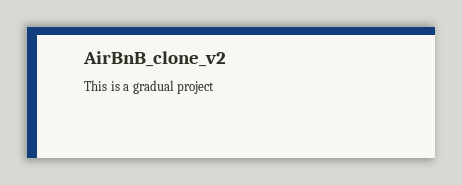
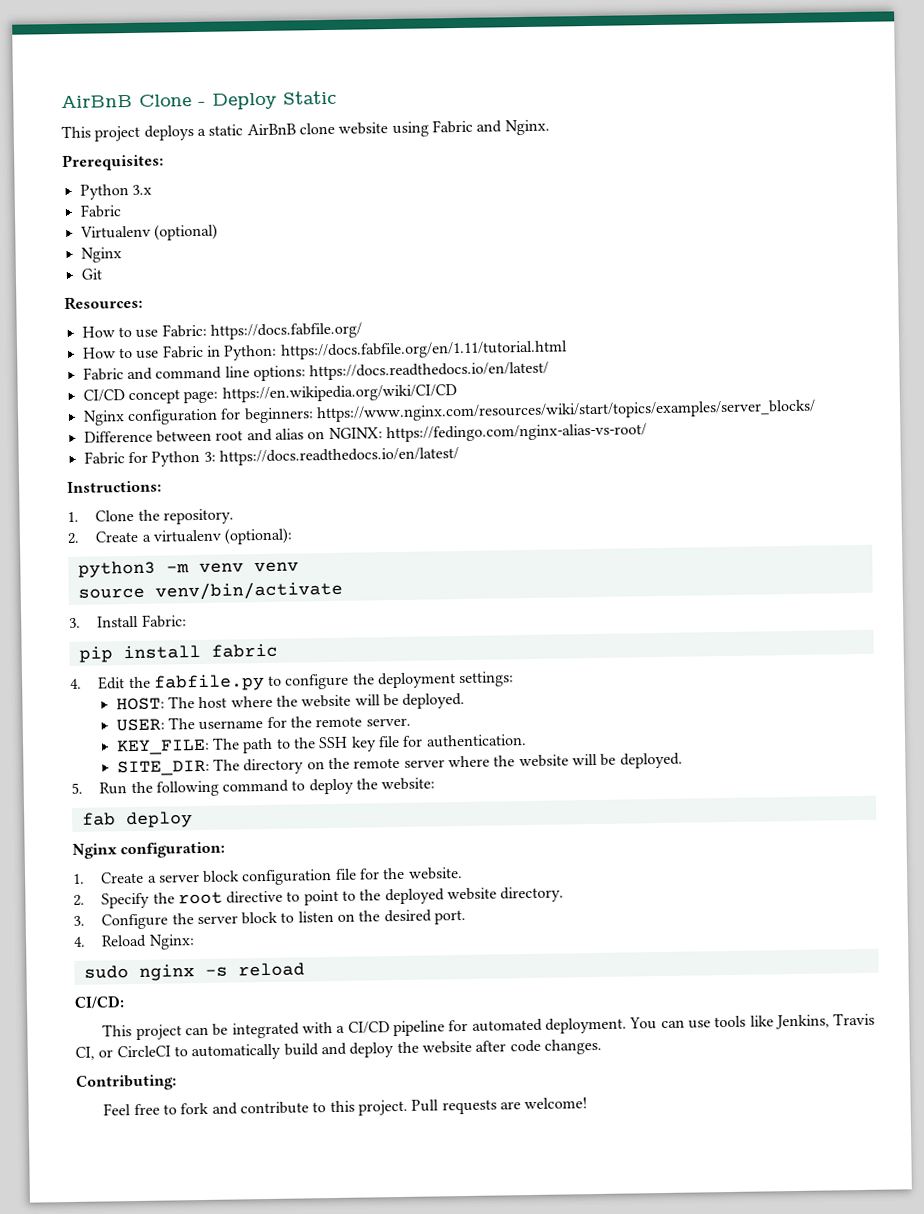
- AirBnB_clone_v2
- This is a gradual project
+ AirBnB Clone - Deploy Static
+ This project deploys a static AirBnB clone website using Fabric and Nginx.
+ Prerequisites:
+ Python 3.x
+ Fabric
+ Virtualenv (optional)
+ Nginx
+ Git
+ Resources:
+ How to use Fabric: https://docs.fabfile.org/
+ How to use Fabric in Python: https://docs.fabfile.org/en/1.11/tutorial.html
+ Fabric and command line options: https://docs.readthedocs.io/en/latest/
+ CI/CD concept page: https://en.wikipedia.org/wiki/CI/CD
+ Nginx configuration for beginners: https://www.nginx.com/resources/wiki/start/topics/examples/server_blocks/
+ Difference between root and alias on NGINX: https://fedingo.com/nginx-alias-vs-root/
+ Fabric for Python 3: https://docs.readthedocs.io/en/latest/
+ Instructions:
+ 1. Clone the repository.
+ 2. Create a virtualenv (optional):
+ python3 -m venv venv
+ source venv/bin/activate
+ 3. Install Fabric:
+ pip install fabric
+ 4. Edit the fabfile.py to configure the deployment settings:
+ HOST: The host where the website will be deployed.
+ USER: The username for the remote server.
+ KEY_FILE: The path to the SSH key file for authentication.
+ SITE_DIR: The directory on the remote server where the website will be deployed.
+ 5. Run the following command to deploy the website:
+ fab deploy
+ Nginx configuration:
+ 1. Create a server block configuration file for the website.
+ 2. Specify the root directive to point to the deployed website directory.
+ 3. Configure the server block to listen on the desired port.
+ 4. Reload Nginx:
+ sudo nginx -s reload
+ CI/CD:
+ This project can be integrated with a CI/CD pipeline for automated deployment. You can use tools like Jenkins, Travis CI, or CircleCI to automatically build and deploy the website after code changes.
+ Contributing:
+ Feel free to fork and contribute to this project. Pull requests are welcome!

